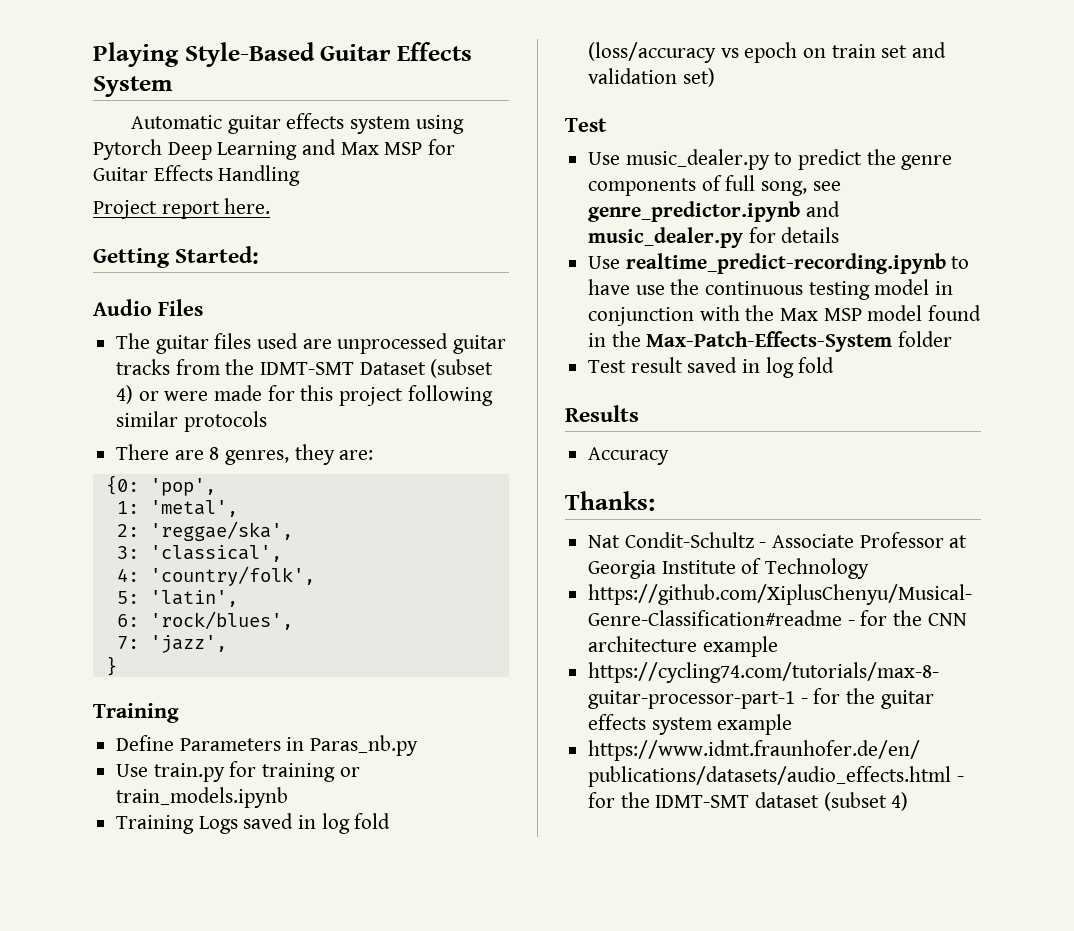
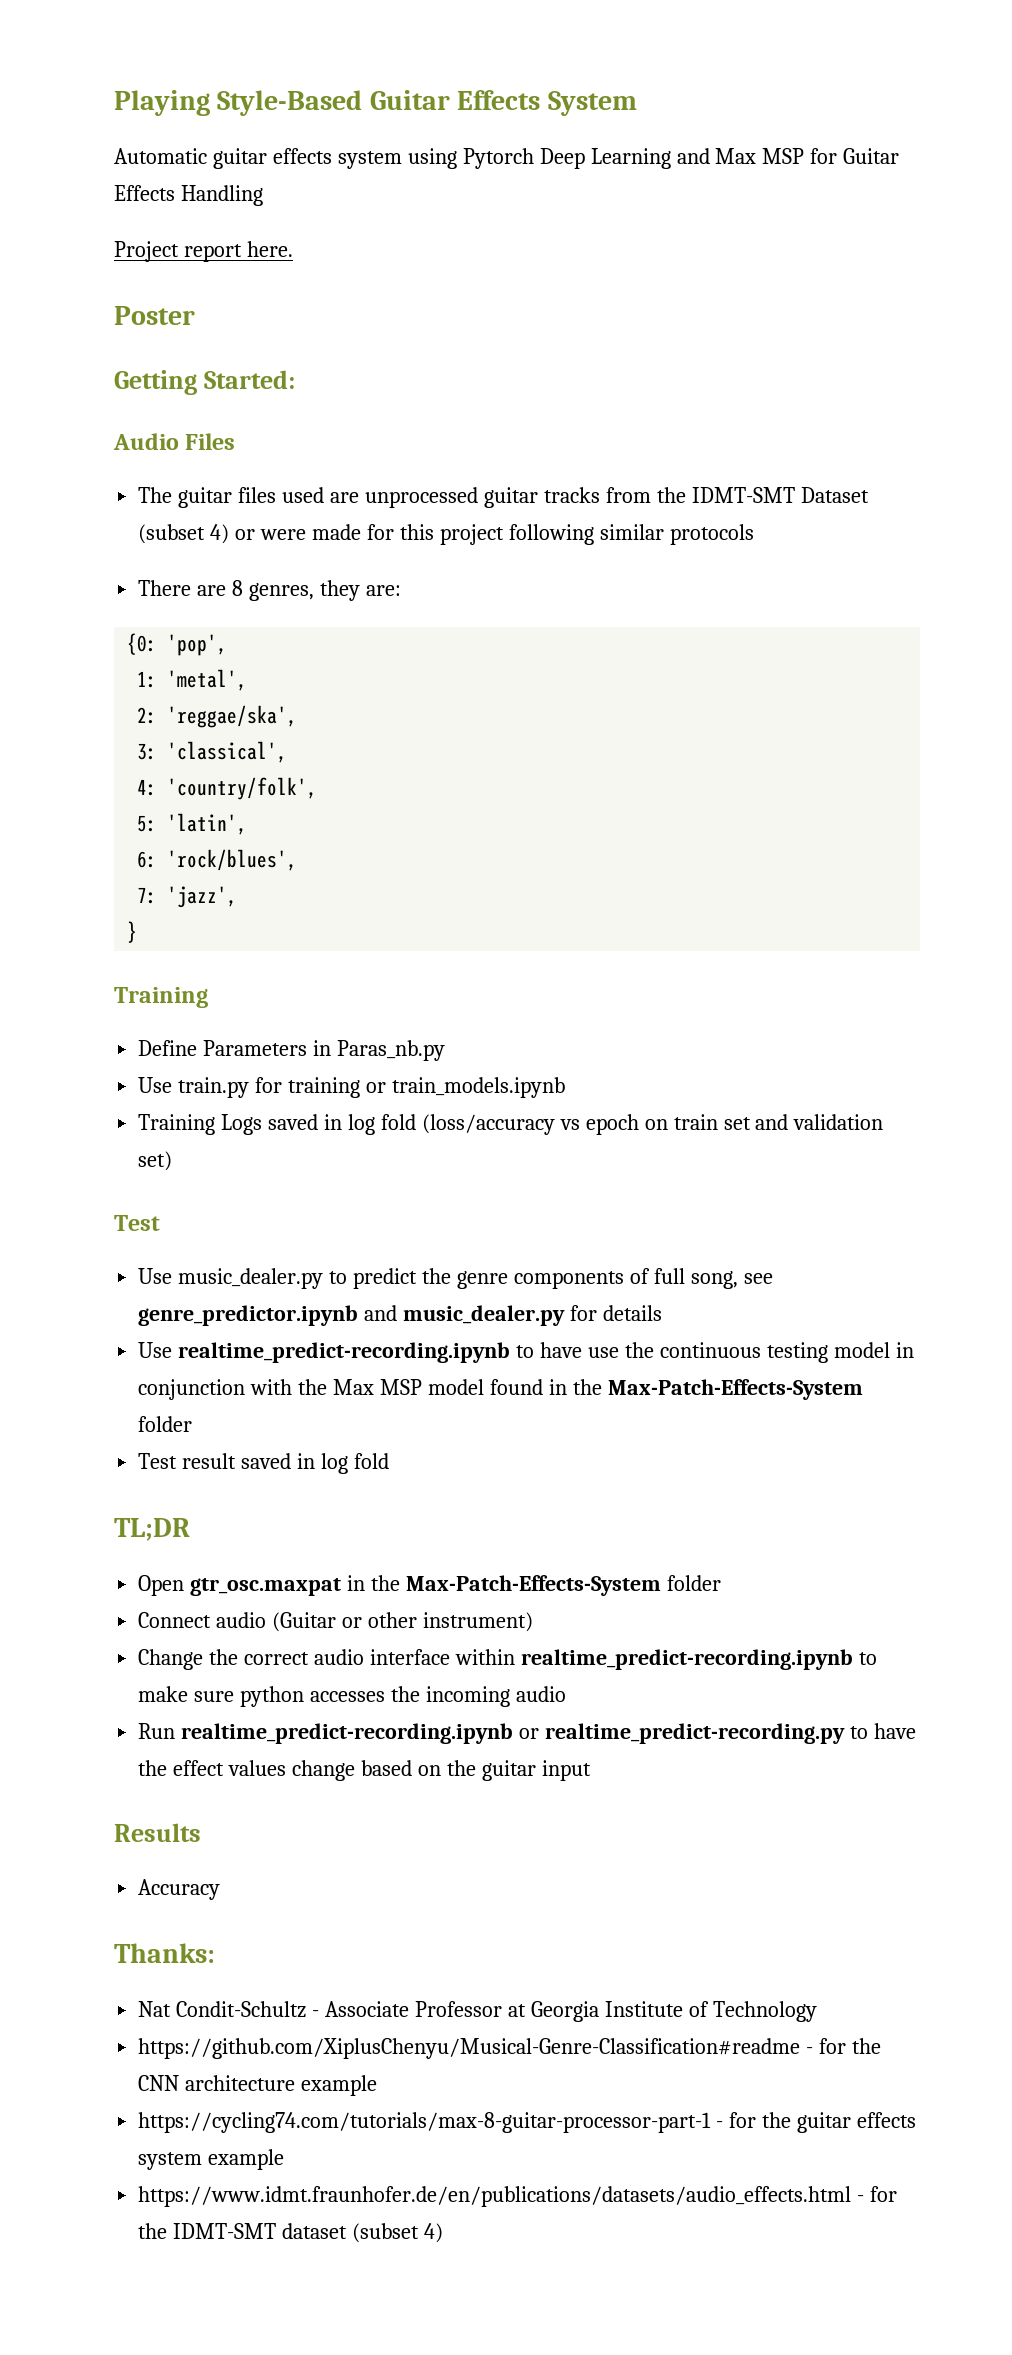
+ Poster
+ TL;DR
+ Open gtr_osc.maxpat in the Max-Patch-Effects-System folder
+ Connect audio (Guitar or other instrument)
+ Change the correct audio interface within realtime_predict-recording.ipynb to make sure python accesses the incoming audio
+ Run realtime_predict-recording.ipynb or realtime_predict-recording.py to have the effect values change based on the guitar input

